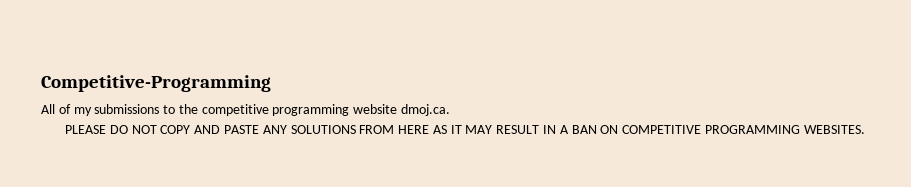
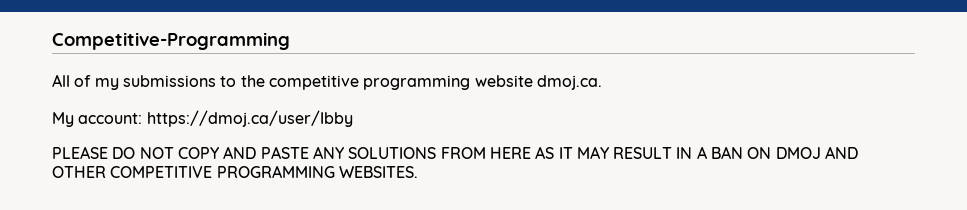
+ My account: https://dmoj.ca/user/Ibby
- PLEASE DO NOT COPY AND PASTE ANY SOLUTIONS FROM HERE AS IT MAY RESULT IN A BAN ON COMPETITIVE PROGRAMMING WEBSITES.
+ PLEASE DO NOT COPY AND PASTE ANY SOLUTIONS FROM HERE AS IT MAY RESULT IN A BAN ON DMOJ AND OTHER COMPETITIVE PROGRAMMING WEBSITES.

